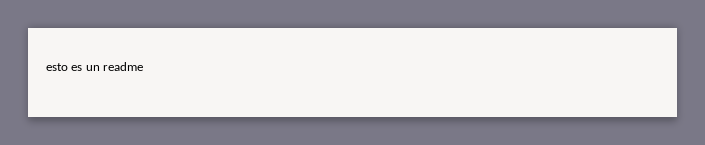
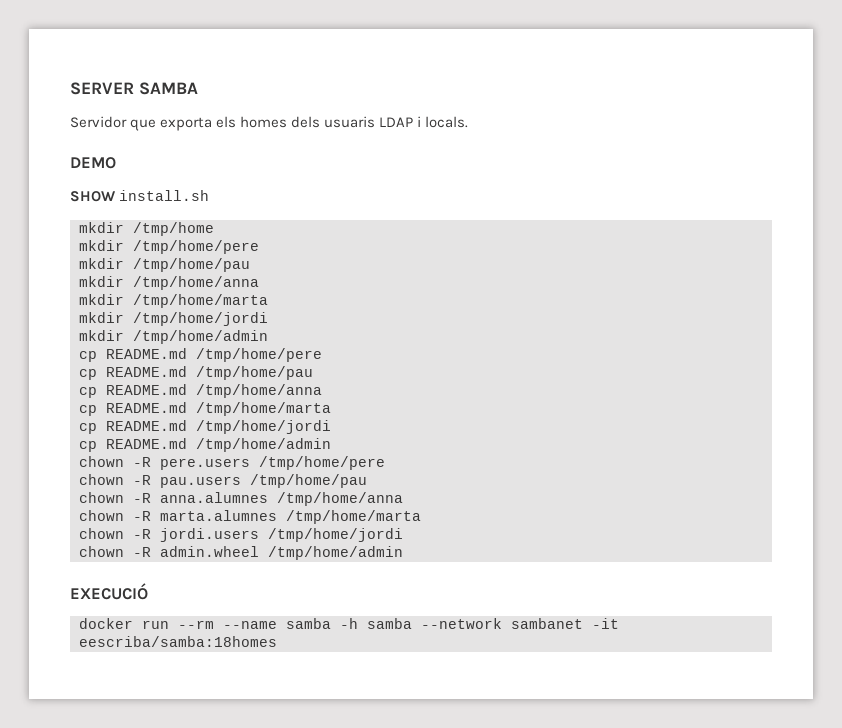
- esto es un readme
+ SERVER SAMBA
+ Servidor que exporta els homes dels usuaris LDAP i locals.
+ DEMO
+ SHOW install.sh
+ mkdir /tmp/home
+ mkdir /tmp/home/pere
+ mkdir /tmp/home/pau
+ mkdir /tmp/home/anna
+ mkdir /tmp/home/marta
+ mkdir /tmp/home/jordi
+ mkdir /tmp/home/admin
+ cp README.md /tmp/home/pere
+ cp README.md /tmp/home/pau
+ cp README.md /tmp/home/anna
+ cp README.md /tmp/home/marta
+ cp README.md /tmp/home/jordi
+ cp README.md /tmp/home/admin
+ chown -R pere.users /tmp/home/pere
+ chown -R pau.users /tmp/home/pau
+ chown -R anna.alumnes /tmp/home/anna
+ chown -R marta.alumnes /tmp/home/marta
+ chown -R jordi.users /tmp/home/jordi
+ chown -R admin.wheel /tmp/home/admin
+ EXECUCIÓ
+ docker run --rm --name samba -h samba --network sambanet -it eescriba/samba:18homes

